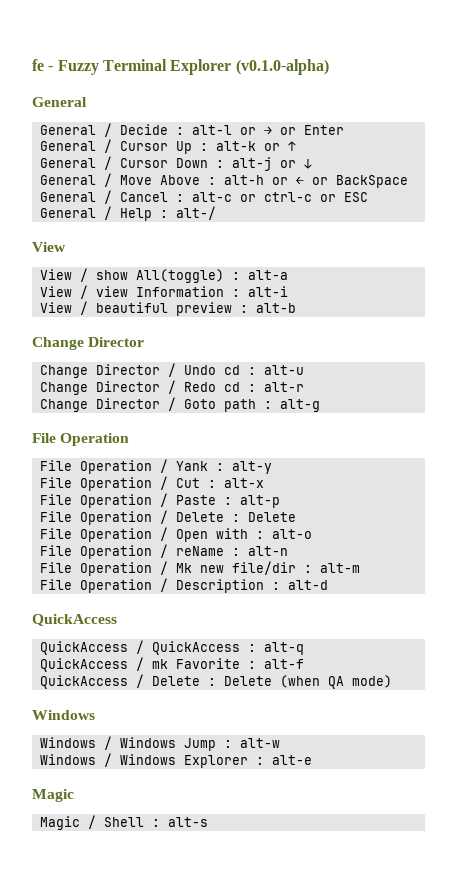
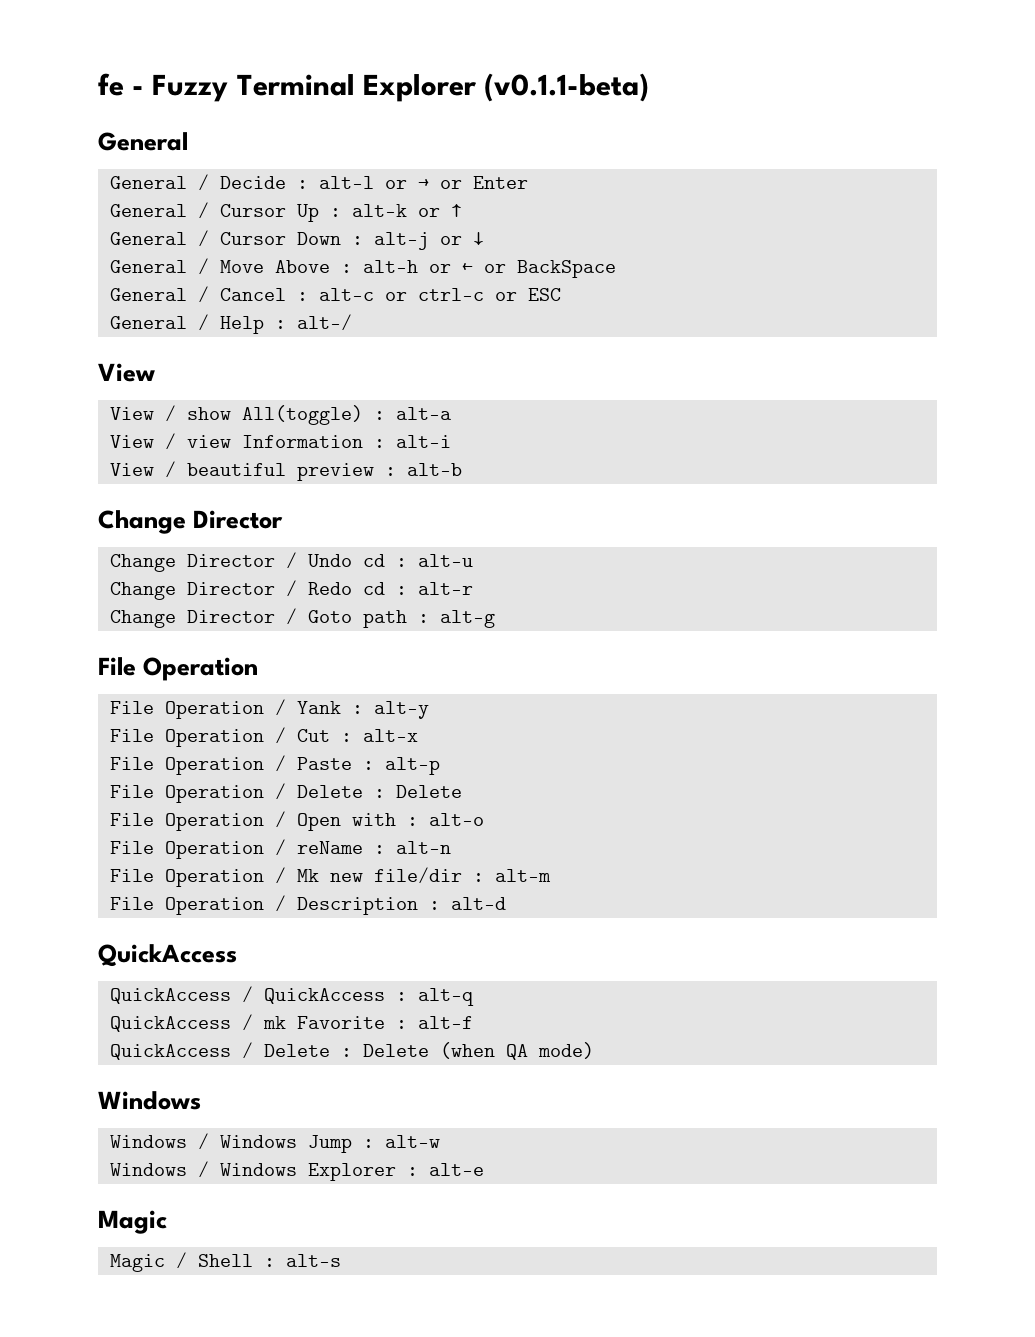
- fe - Fuzzy Terminal Explorer (v0.1.0-alpha)
+ fe - Fuzzy Terminal Explorer (v0.1.1-beta)

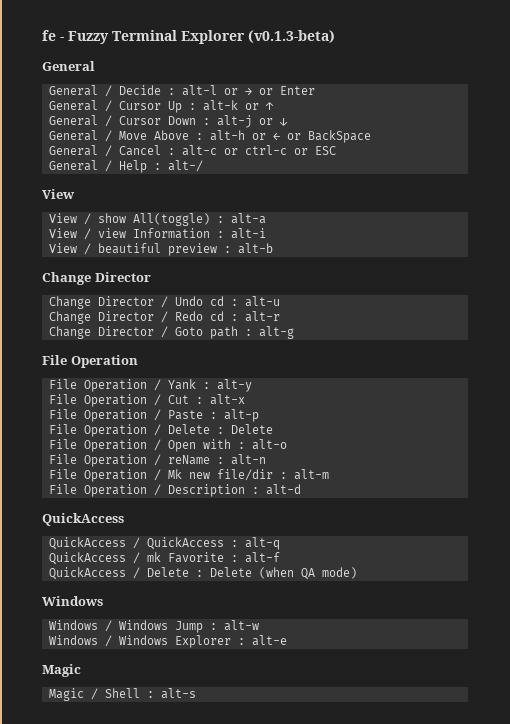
- fe - Fuzzy Terminal Explorer (v0.1.1-beta)
+ fe - Fuzzy Terminal Explorer (v0.1.3-beta)

